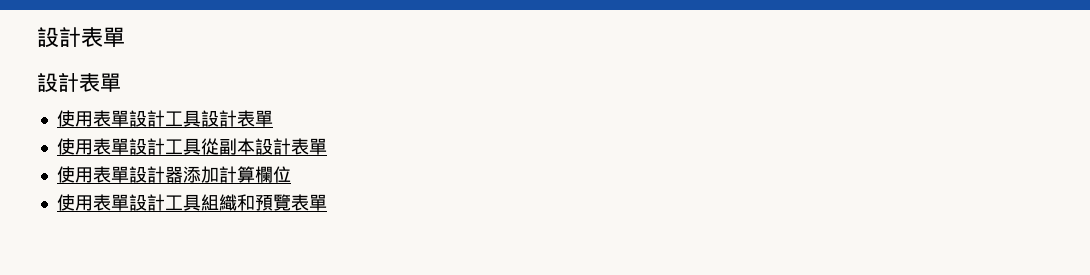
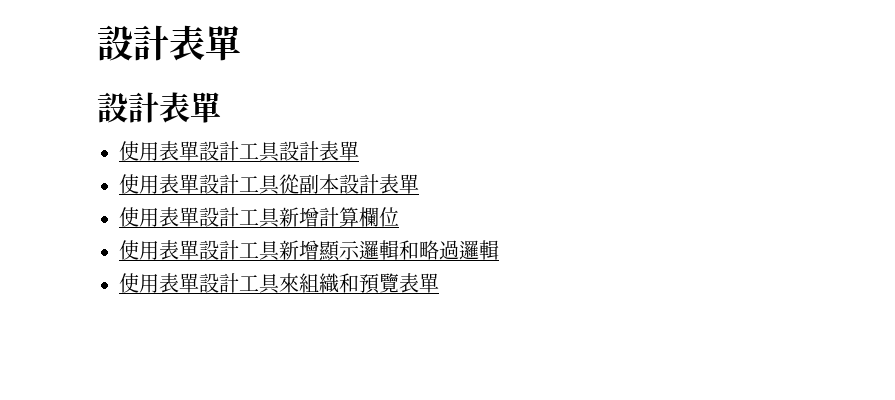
- 使用表單設計器添加計算欄位
+ 使用表單設計工具新增計算欄位
- 使用表單設計工具組織和預覽表單
+ 使用表單設計工具新增顯示邏輯和略過邏輯
+ 使用表單設計工具來組織和預覽表單

